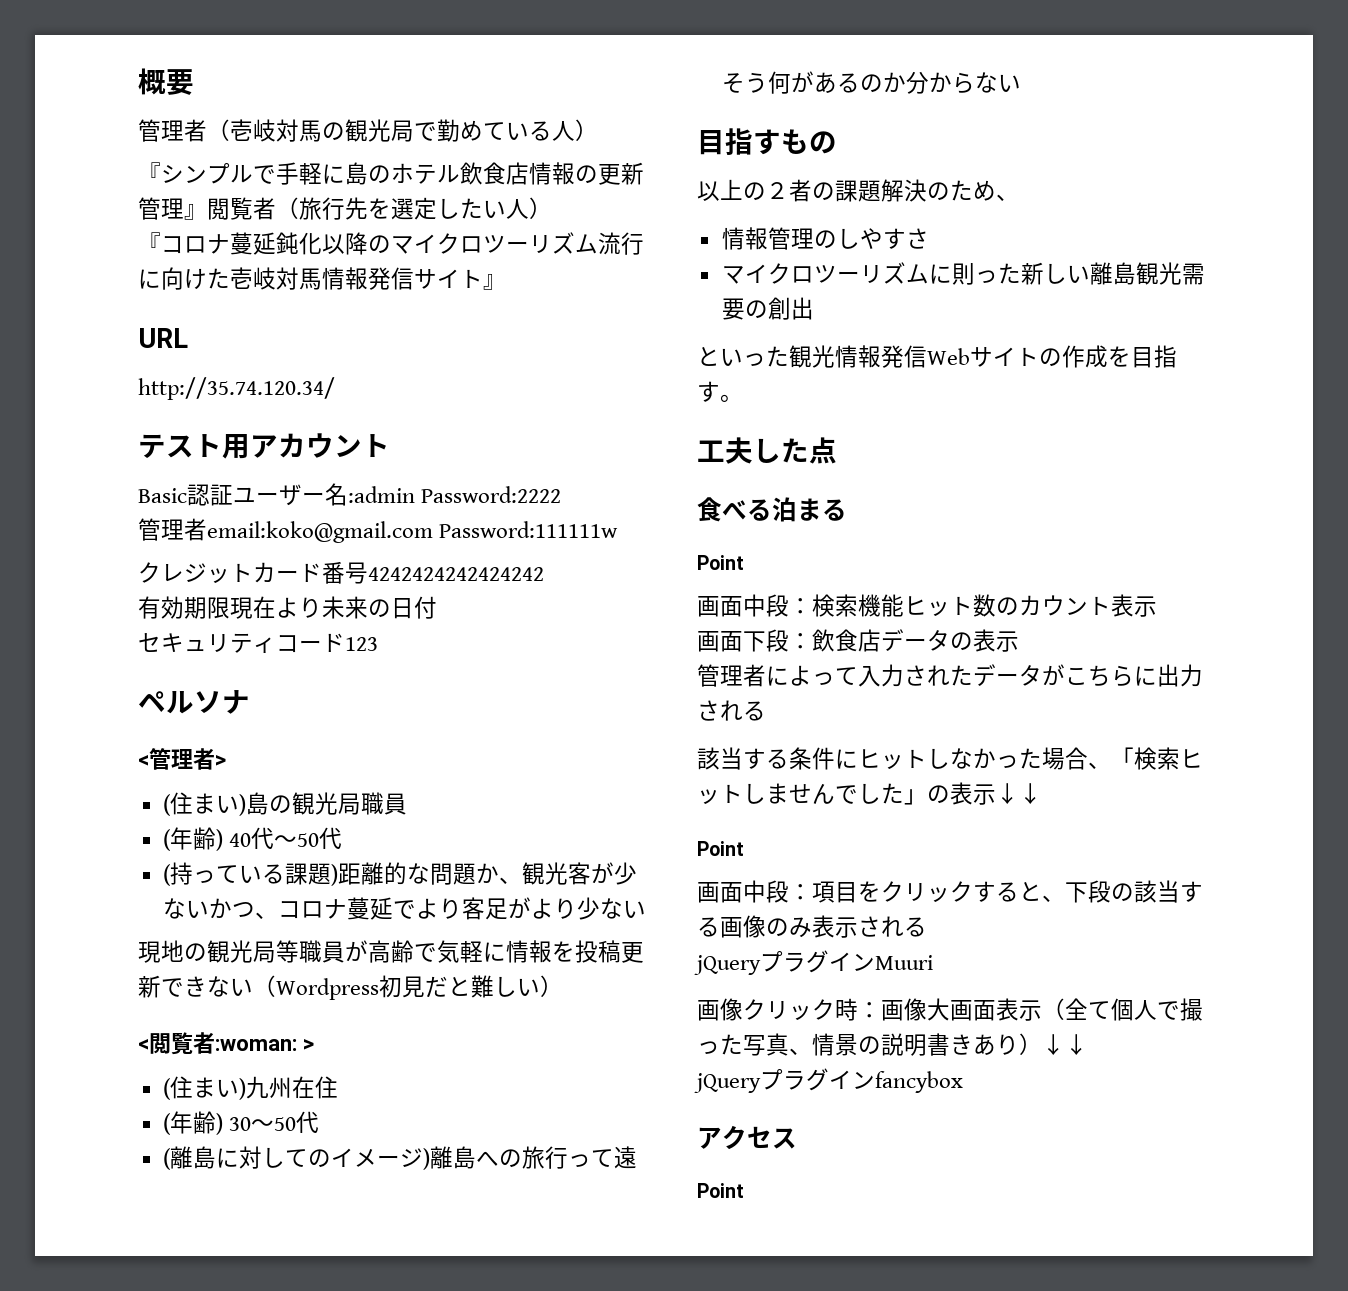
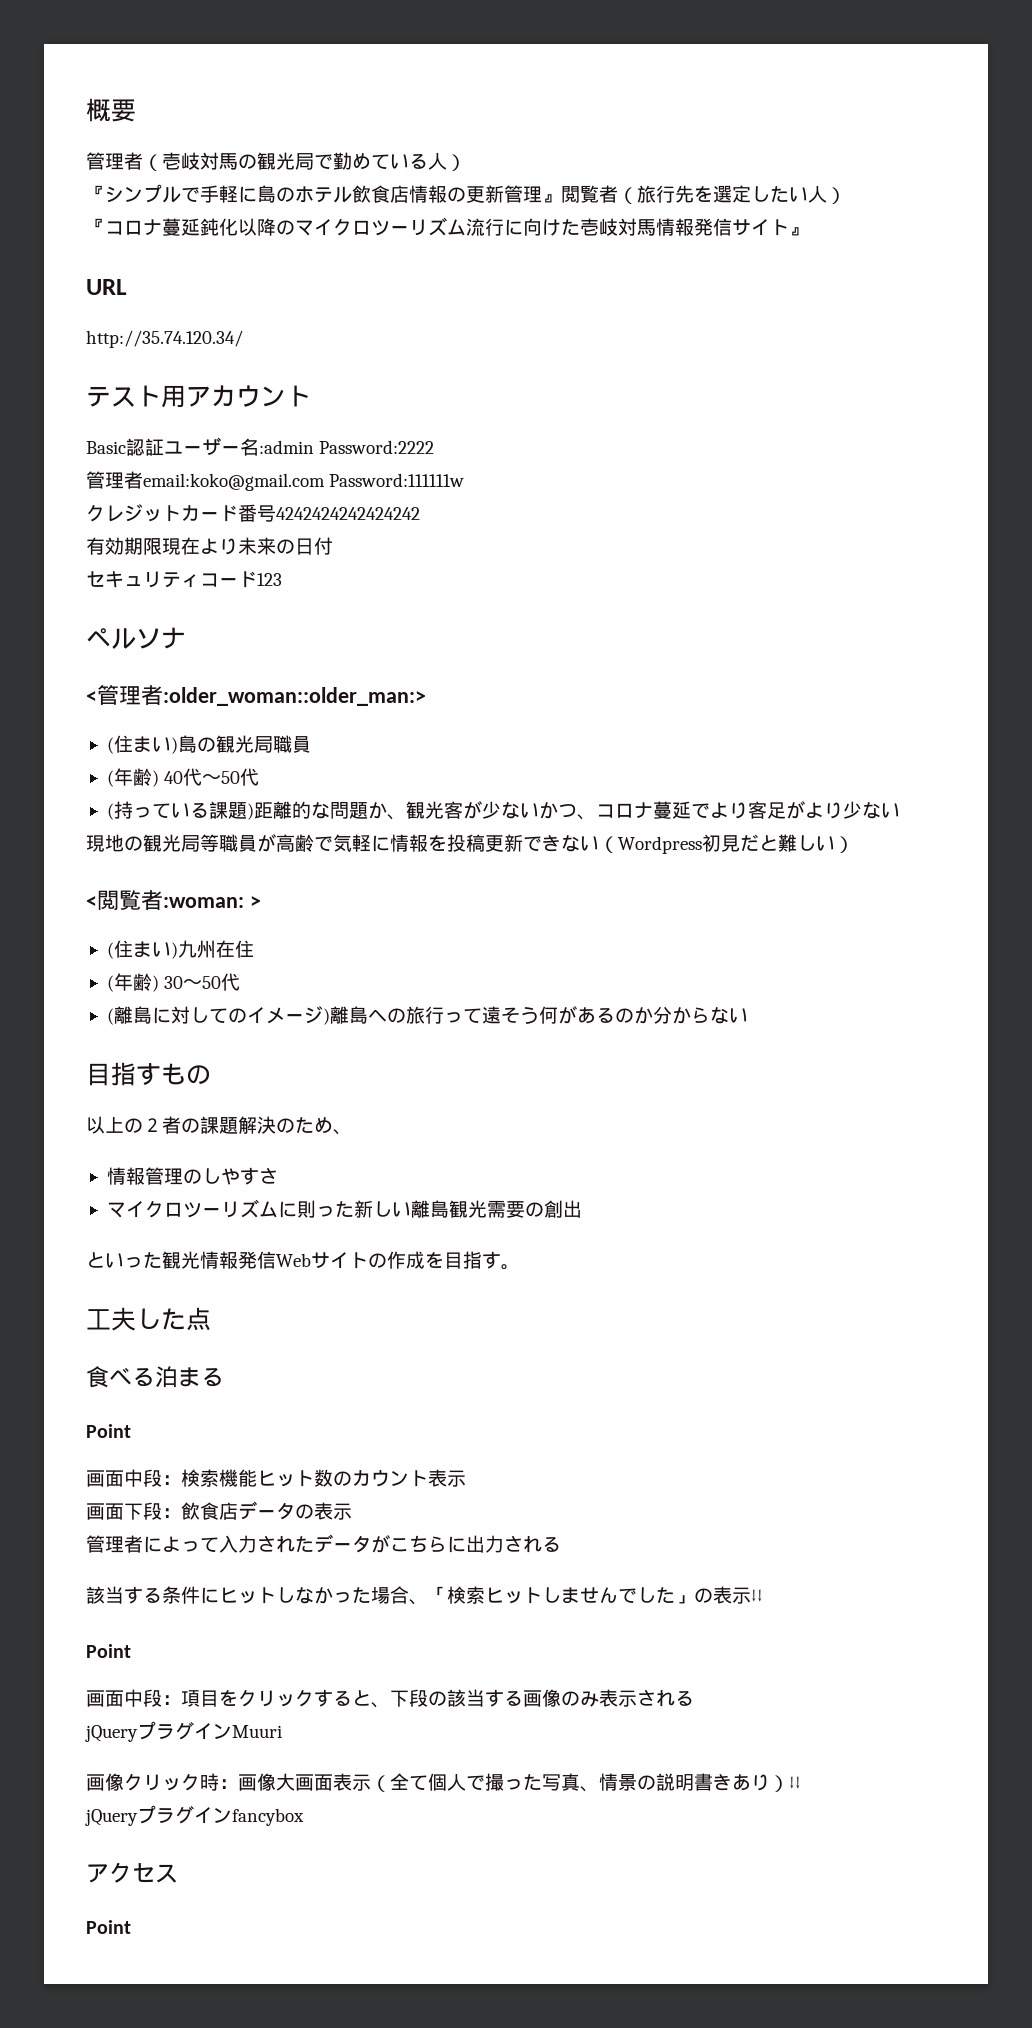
- <管理者>
+ <管理者:older_woman::older_man:>

